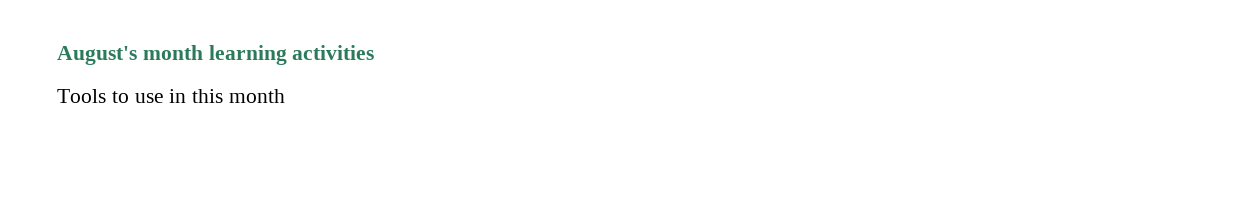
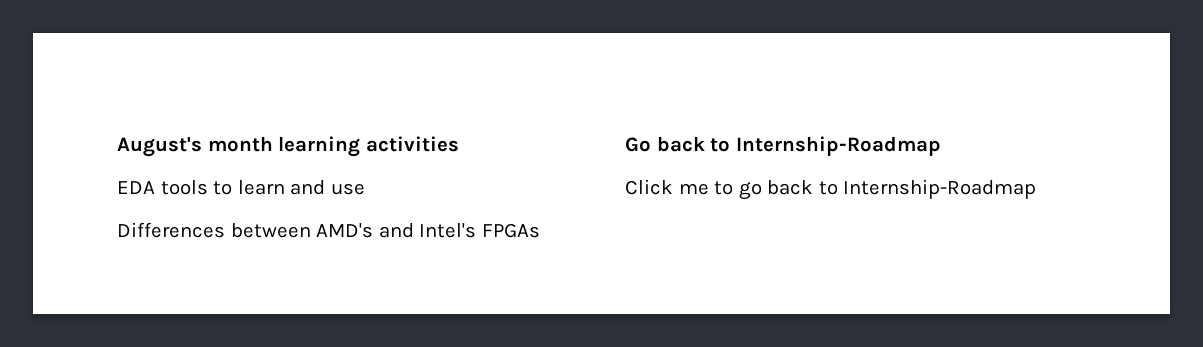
- Tools to use in this month
+ EDA tools to learn and use
+ Differences between AMD's and Intel's FPGAs
+ Go back to Internship-Roadmap
+ Click me to go back to Internship-Roadmap

